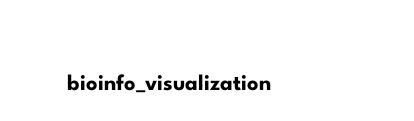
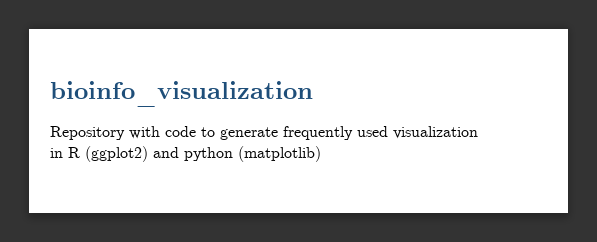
+ Repository with code to generate frequently used visualization in R (ggplot2) and python (matplotlib)

